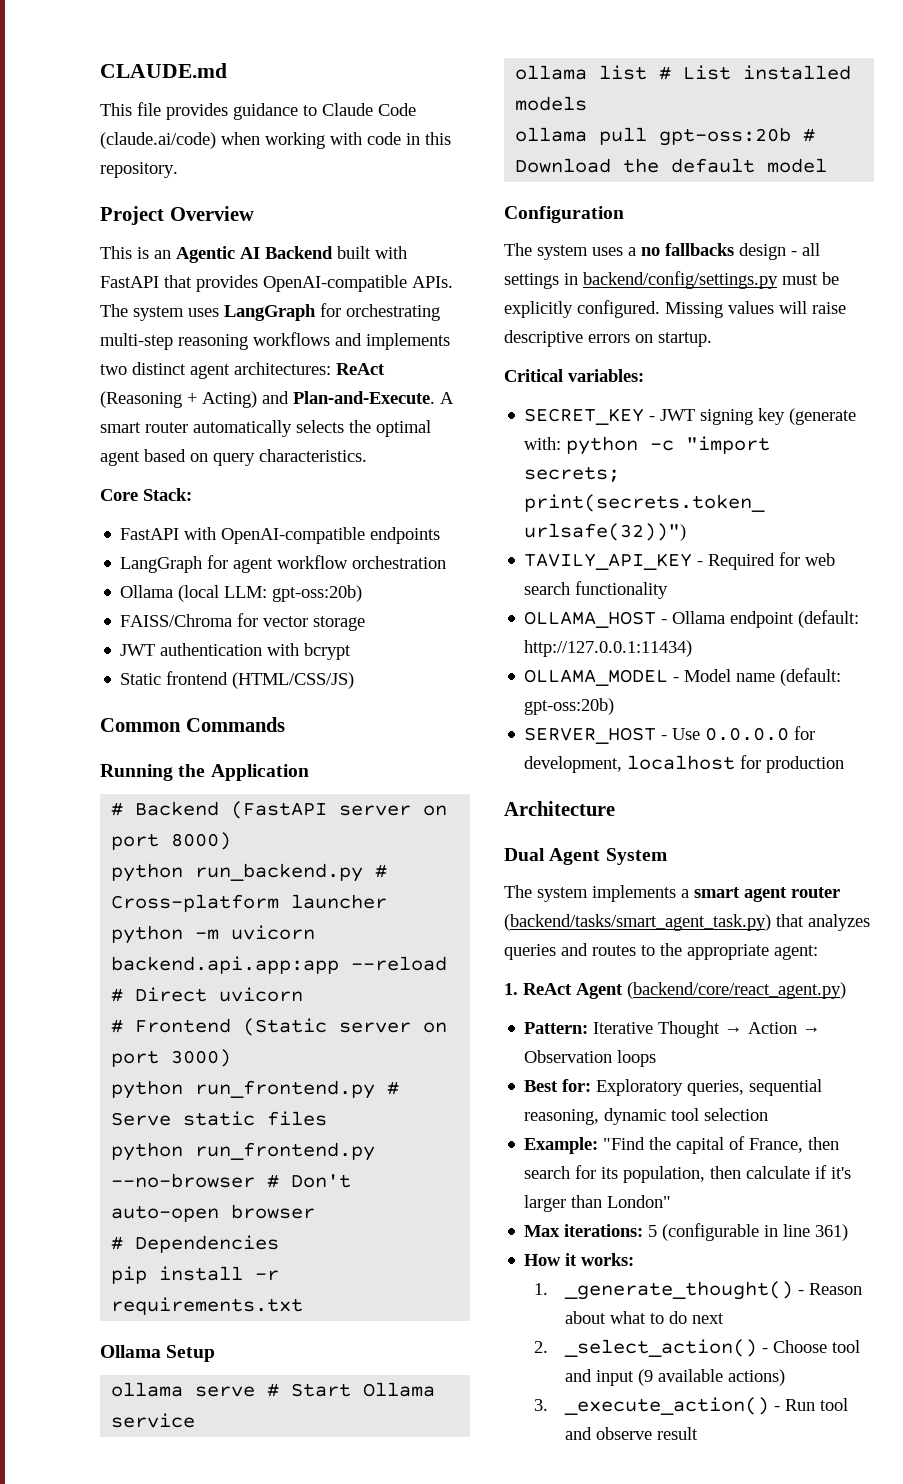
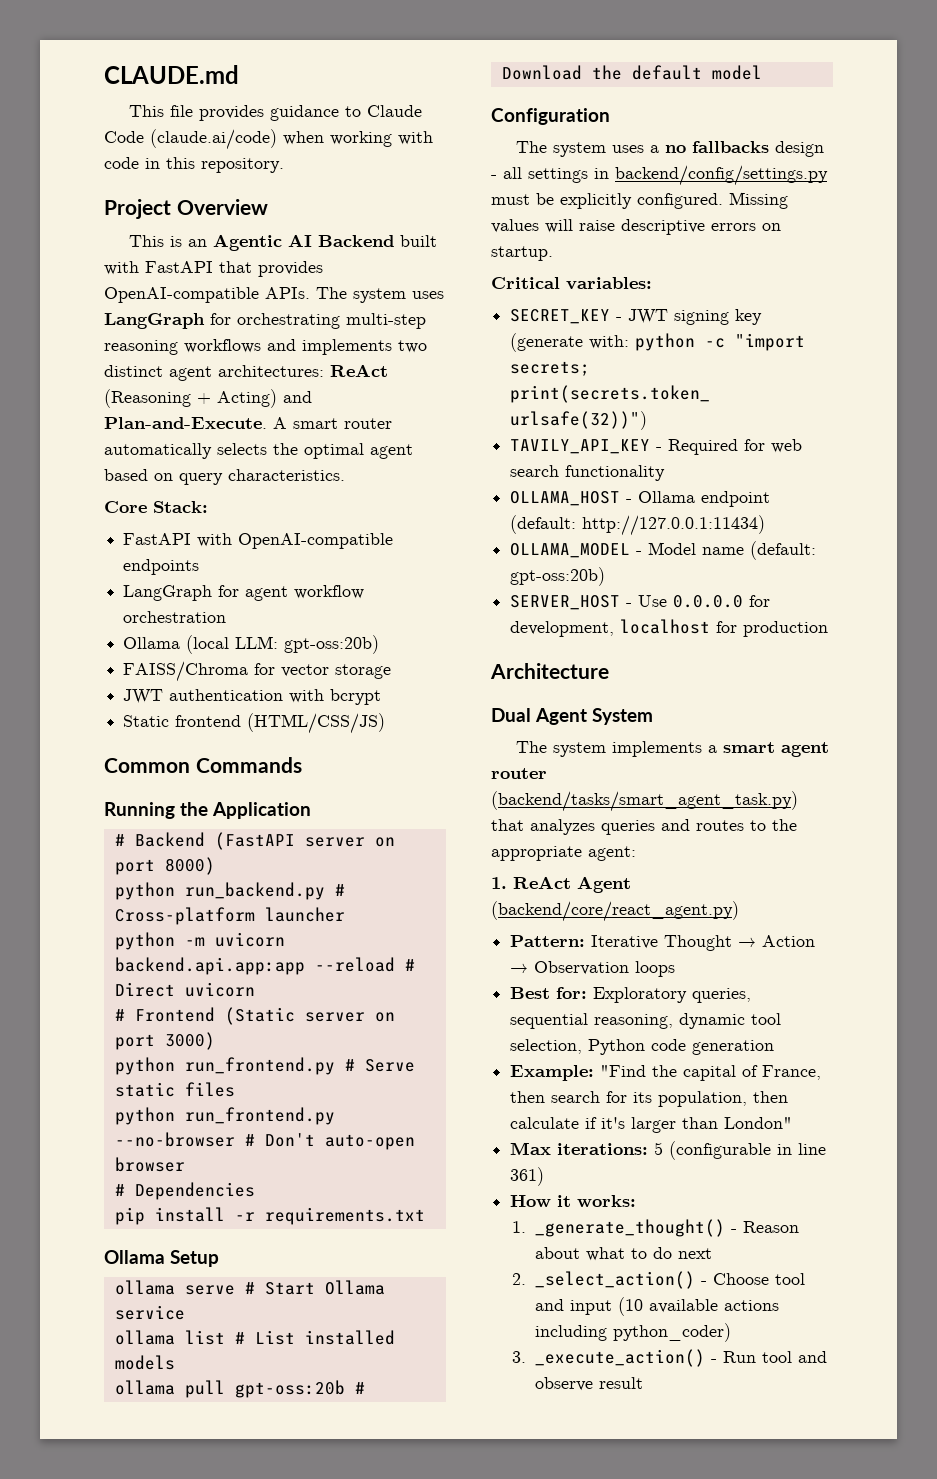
- Best for: Exploratory queries, sequential reasoning, dynamic tool selection
+ Best for: Exploratory queries, sequential reasoning, dynamic tool selection, Python code generation
- 2. _select_action() - Choose tool and input (9 available actions)
+ 2. _select_action() - Choose tool and input (10 available actions including python_coder)

